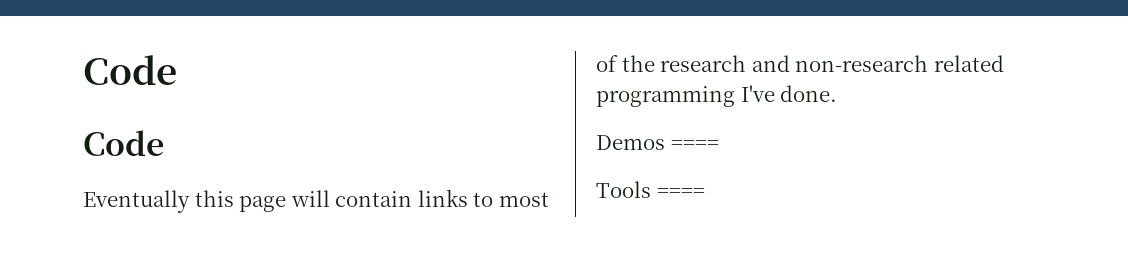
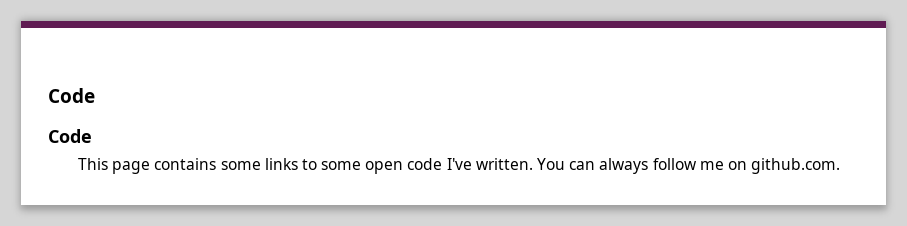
- Eventually this page will contain links to most of the research and non-research related programming I've done.
- Demos ====
- Tools ====
+ This page contains some links to some open code I've written. You can always follow me on github.com.

